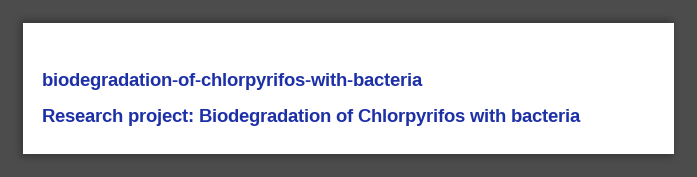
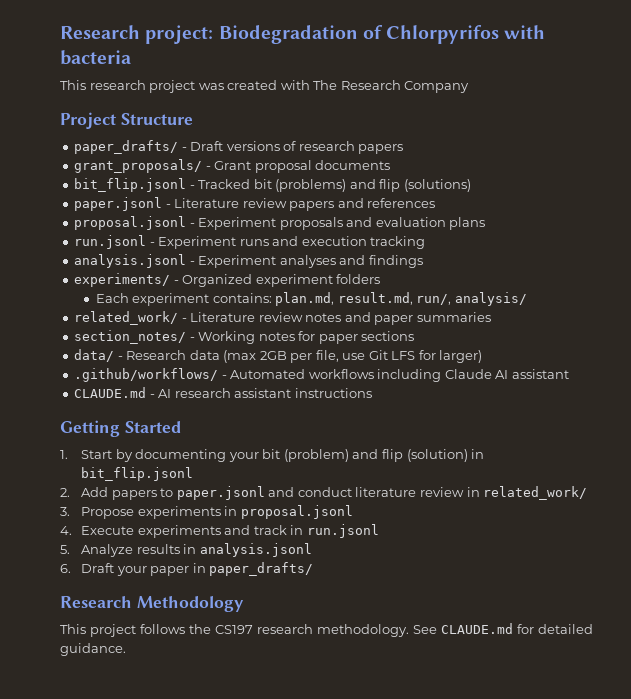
- biodegradation-of-chlorpyrifos-with-bacteria
+ This research project was created with The Research Company
+ Project Structure
+ paper_drafts/ - Draft versions of research papers
+ grant_proposals/ - Grant proposal documents
+ bit_flip.jsonl - Tracked bit (problems) and flip (solutions)
+ paper.jsonl - Literature review papers and references
+ proposal.jsonl - Experiment proposals and evaluation plans
+ run.jsonl - Experiment runs and execution tracking
+ analysis.jsonl - Experiment analyses and findings
+ experiments/ - Organized experiment folders
+ Each experiment contains: plan.md, result.md, run/, analysis/
+ related_work/ - Literature review notes and paper summaries
+ section_notes/ - Working notes for paper sections
+ data/ - Research data (max 2GB per file, use Git LFS for larger)
+ .github/workflows/ - Automated workflows including Claude AI assistant
+ CLAUDE.md - AI research assistant instructions
+ Getting Started
+ 1. Start by documenting your bit (problem) and flip (solution) in bit_flip.jsonl
+ 2. Add papers to paper.jsonl and conduct literature review in related_work/
+ 3. Propose experiments in proposal.jsonl
+ 4. Execute experiments and track in run.jsonl
+ 5. Analyze results in analysis.jsonl
+ 6. Draft your paper in paper_drafts/
+ Research Methodology
+ This project follows the CS197 research methodology. See CLAUDE.md for detailed guidance.

